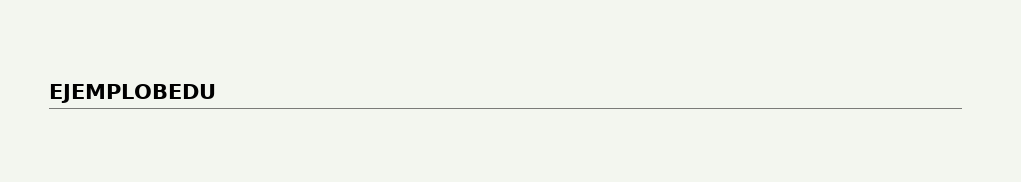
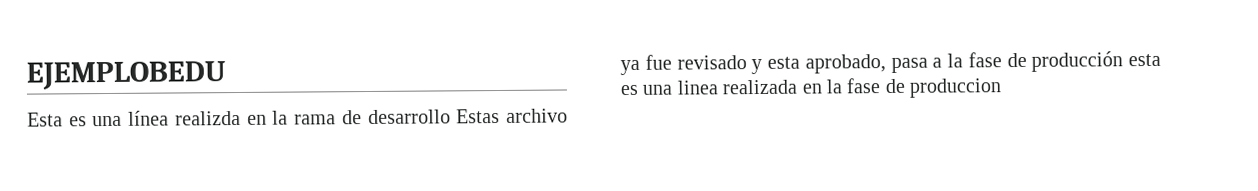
+ Esta es una línea realizda en la rama de desarrollo Estas archivo ya fue revisado y esta aprobado, pasa a la fase de producción esta es una linea realizada en la fase de produccion

